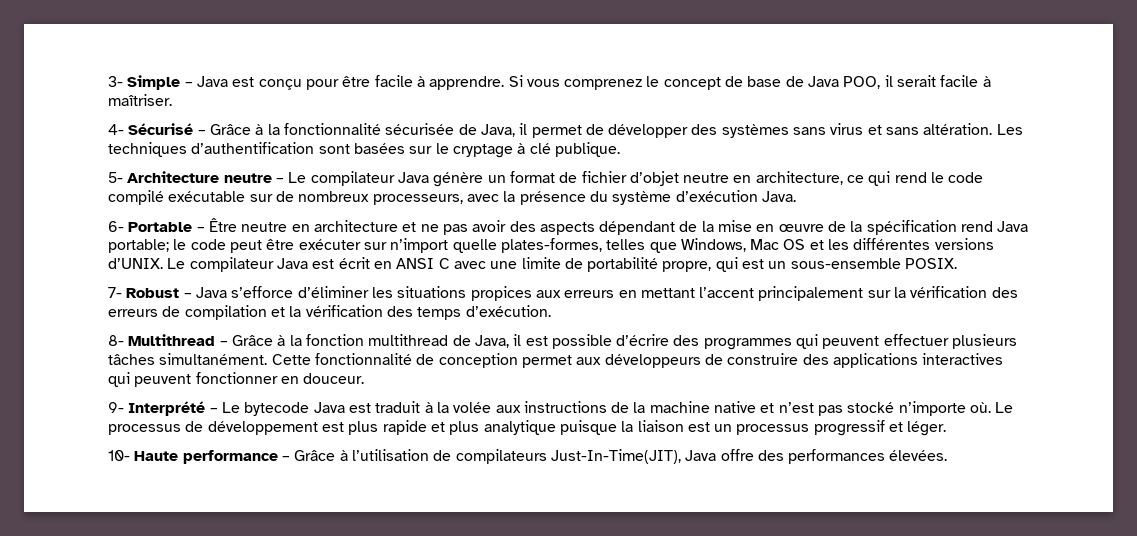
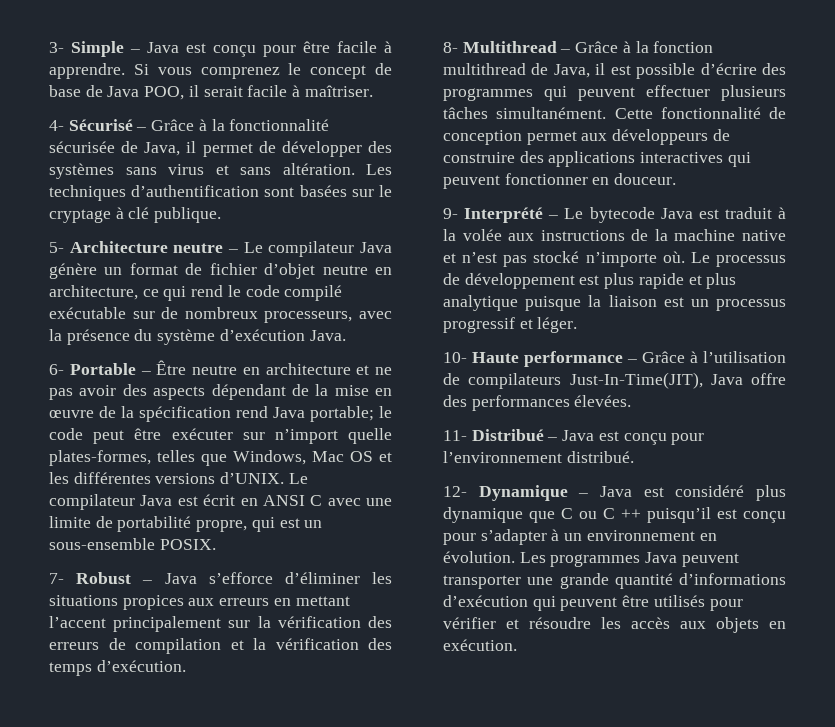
+ 11- Distribué – Java est conçu pour l’environnement distribué.
+ 12- Dynamique – Java est considéré plus dynamique que C ou C ++ puisqu’il est conçu pour s’adapter à un environnement en évolution. Les programmes Java peuvent transporter une grande quantité d’informations d’exécution qui peuvent être utilisés pour vérifier et résoudre les accès aux objets en exécution.

